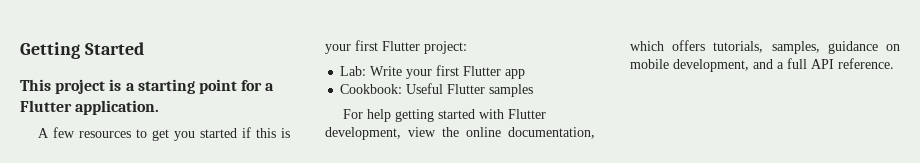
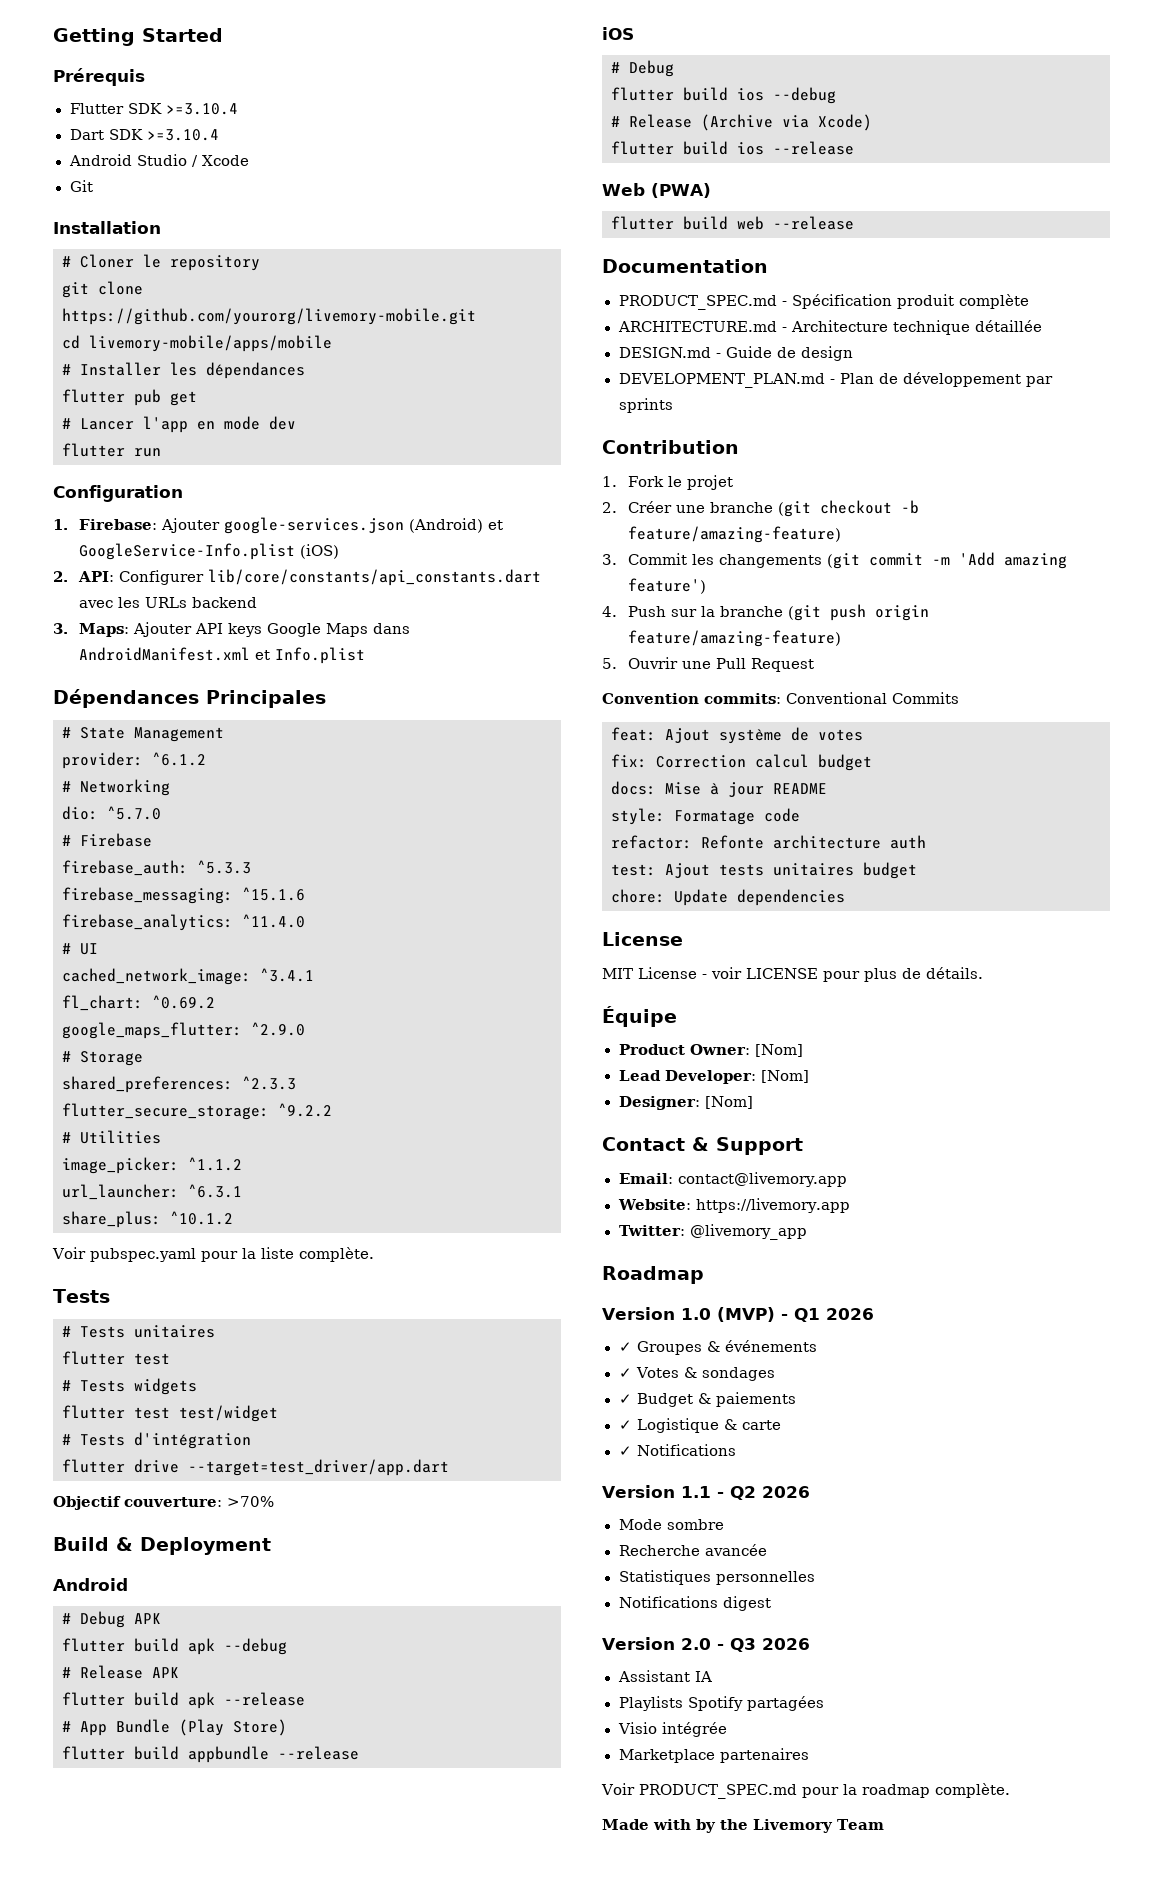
- This project is a starting point for a Flutter application.
- A few resources to get you started if this is your first Flutter project:
- Lab: Write your first Flutter app
- Cookbook: Useful Flutter samples
- For help getting started with Flutter development, view the online documentation, which offers tutorials, samples, guidance on mobile development, and a full API reference.
+ Prérequis
+ Flutter SDK >=3.10.4
+ Dart SDK >=3.10.4
+ Android Studio / Xcode
+ Git
+ Installation
+ # Cloner le repository
+ git clone https://github.com/yourorg/livemory-mobile.git
+ cd livemory-mobile/apps/mobile
+ # Installer les dépendances
+ flutter pub get
+ # Lancer l'app en mode dev
+ flutter run
+ Configuration
+ 1. Firebase: Ajouter google-services.json (Android) et GoogleService-Info.plist (iOS)
+ 2. API: Configurer lib/core/constants/api_constants.dart avec les URLs backend
+ 3. Maps: Ajouter API keys Google Maps dans AndroidManifest.xml et Info.plist
+ Dépendances Principales
+ # State Management
+ provider: ^6.1.2
+ # Networking
+ dio: ^5.7.0
+ # Firebase
+ firebase_auth: ^5.3.3
+ firebase_messaging: ^15.1.6
+ firebase_analytics: ^11.4.0
+ # UI
+ cached_network_image: ^3.4.1
+ fl_chart: ^0.69.2
+ google_maps_flutter: ^2.9.0
+ # Storage
+ shared_preferences: ^2.3.3
+ flutter_secure_storage: ^9.2.2
+ # Utilities
+ image_picker: ^1.1.2
+ url_launcher: ^6.3.1
+ share_plus: ^10.1.2
+ Voir pubspec.yaml pour la liste complète.
+ Tests
+ # Tests unitaires
+ flutter test
+ # Tests widgets
+ flutter test test/widget
+ # Tests d'intégration
+ flutter drive --target=test_driver/app.dart
+ Objectif couverture: >70%
+ Build & Deployment
+ Android
+ # Debug APK
+ flutter build apk --debug
+ # Release APK
+ flutter build apk --release
+ # App Bundle (Play Store)
+ flutter build appbundle --release
+ iOS
+ # Debug
+ flutter build ios --debug
+ # Release (Archive via Xcode)
+ flutter build ios --release
+ Web (PWA)
+ flutter build web --release
+ Documentation
+ PRODUCT_SPEC.md - Spécification produit complète
+ ARCHITECTURE.md - Architecture technique détaillée
+ DESIGN.md - Guide de design
+ DEVELOPMENT_PLAN.md - Plan de développement par sprints
+ Contribution
+ 1. Fork le projet
+ 2. Créer une branche (git checkout -b feature/amazing-feature)
+ 3. Commit les changements (git commit -m 'Add amazing feature')
+ 4. Push sur la branche (git push origin feature/amazing-feature)
+ 5. Ouvrir une Pull Request
+ Convention commits: Conventional Commits
+ feat: Ajout système de votes
+ fix: Correction calcul budget
+ docs: Mise à jour README
+ style: Formatage code
+ refactor: Refonte architecture auth
+ test: Ajout tests unitaires budget
+ chore: Update dependencies
+ License
+ MIT License - voir LICENSE pour plus de détails.
+ Équipe
+ Product Owner: [Nom]
+ Lead Developer: [Nom]
+ Designer: [Nom]
+ Contact & Support
+ Email: contact@livemory.app
+ Website: https://livemory.app
+ Twitter: @livemory_app
+ Roadmap
+ Version 1.0 (MVP) - Q1 2026
+ ✓ Groupes & événements
+ ✓ Votes & sondages
+ ✓ Budget & paiements
+ ✓ Logistique & carte
+ ✓ Notifications
+ Version 1.1 - Q2 2026
+ Mode sombre
+ Recherche avancée
+ Statistiques personnelles
+ Notifications digest
+ Version 2.0 - Q3 2026
+ Assistant IA
+ Playlists Spotify partagées
+ Visio intégrée
+ Marketplace partenaires
+ Voir PRODUCT_SPEC.md pour la roadmap complète.
+ Made with by the Livemory Team

